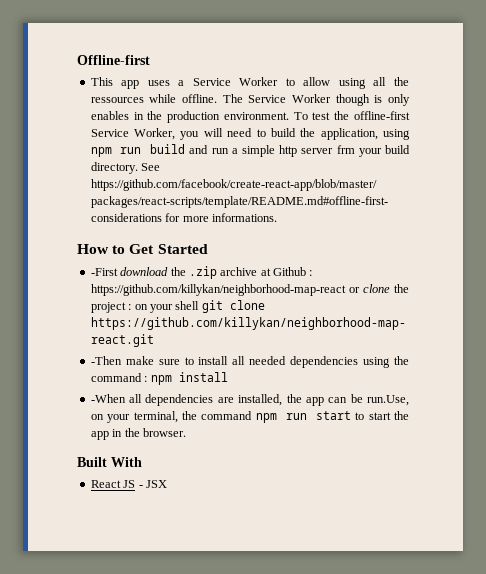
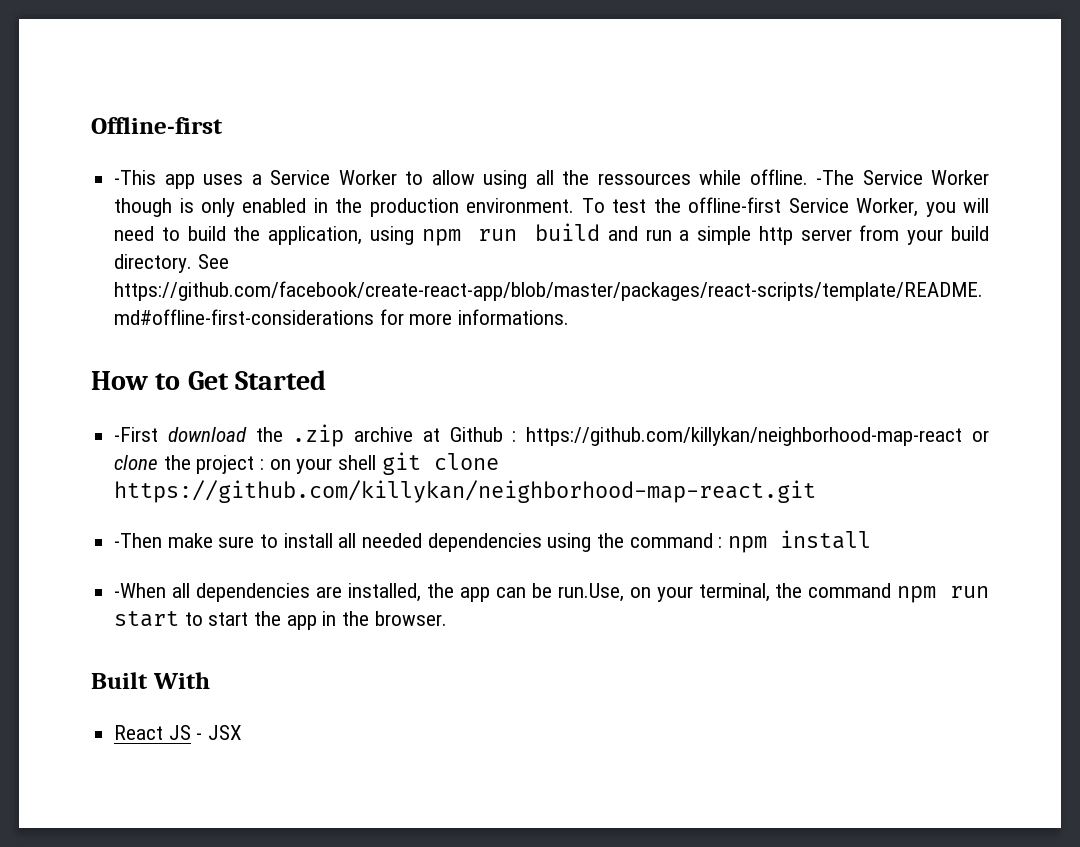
- This app uses a Service Worker to allow using all the ressources while offline.
+ -This app uses a Service Worker to allow using all the ressources while offline.
- The Service Worker though is only enables in the production environment.
+ -The Service Worker though is only enabled in the production environment.
- To test the offline-first Service Worker, you will need to build the application, using npm run build and run a simple http server frm your build directory.
+ To test the offline-first Service Worker, you will need to build the application, using npm run build and run a simple http server from your build directory.

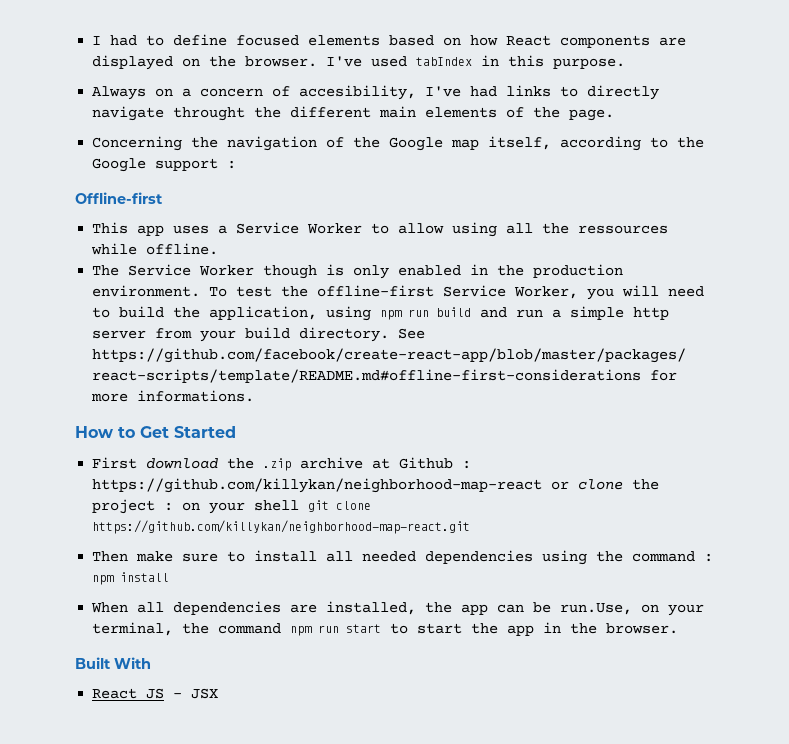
+ I had to define focused elements based on how React components are displayed on the browser. I've used tabIndex in this purpose.
+ Always on a concern of accesibility, I've had links to directly navigate throught the different main elements of the page.
+ Concerning the navigation of the Google map itself, according to the Google support :
- -This app uses a Service Worker to allow using all the ressources while offline. -The Service Worker though is only enabled in the production environment.
+ This app uses a Service Worker to allow using all the ressources while offline.
+ The Service Worker though is only enabled in the production environment.
- -First download the .zip archive at Github : https://github.com/killykan/neighborhood-map-react or clone the project : on your shell git clone https://github.com/killykan/neighborhood-map-react.git
+ First download the .zip archive at Github : https://github.com/killykan/neighborhood-map-react or clone the project : on your shell git clone https://github.com/killykan/neighborhood-map-react.git
- -Then make sure to install all needed dependencies using the command : npm install
+ Then make sure to install all needed dependencies using the command : npm install
- -When all dependencies are installed, the app can be run.Use, on your terminal, the command npm run start to start the app in the browser.
+ When all dependencies are installed, the app can be run.Use, on your terminal, the command npm run start to start the app in the browser.

